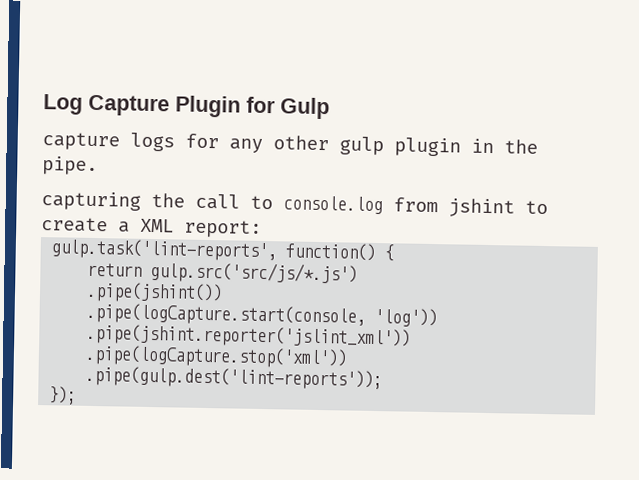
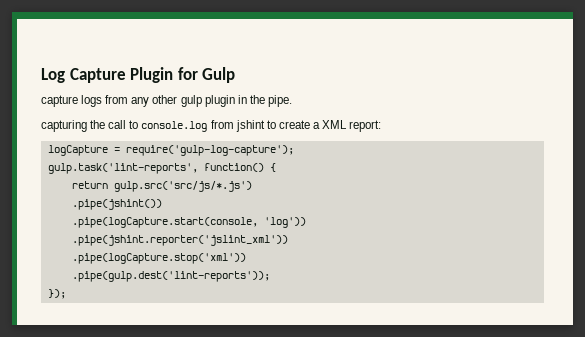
- capture logs for any other gulp plugin in the pipe.
+ capture logs from any other gulp plugin in the pipe.
+ logCapture = require('gulp-log-capture');

